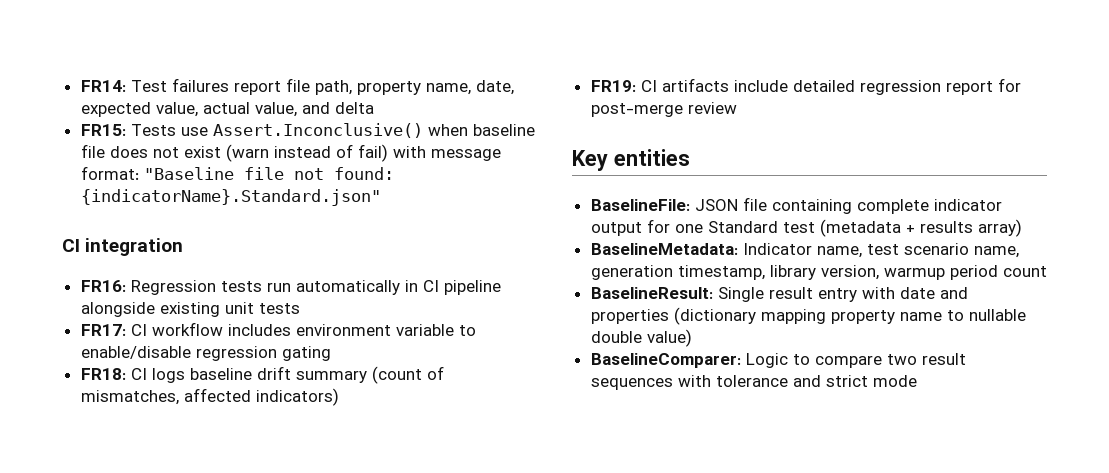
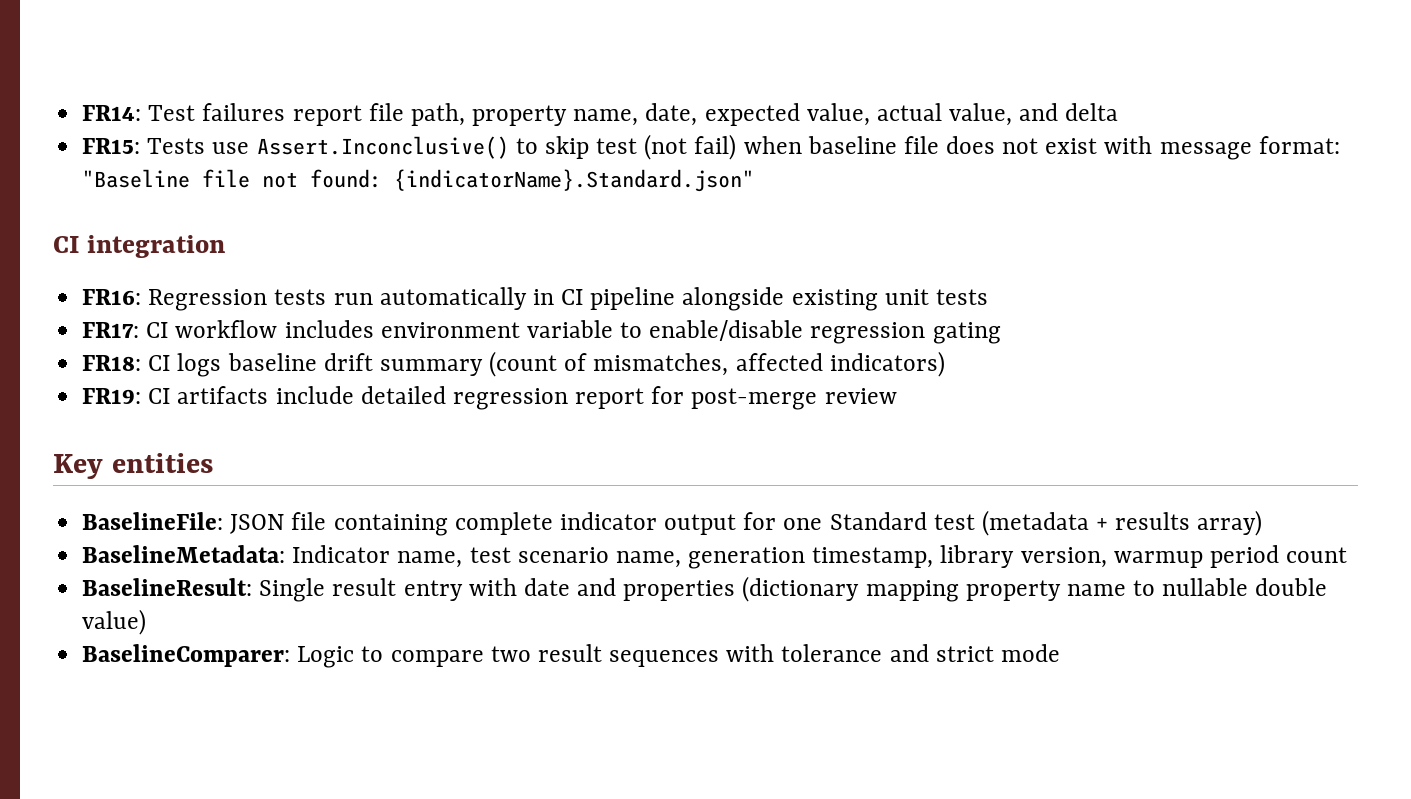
- FR15: Tests use Assert.Inconclusive() when baseline file does not exist (warn instead of fail) with message format: "Baseline file not found: {indicatorName}.Standard.json"
+ FR15: Tests use Assert.Inconclusive() to skip test (not fail) when baseline file does not exist with message format: "Baseline file not found: {indicatorName}.Standard.json"

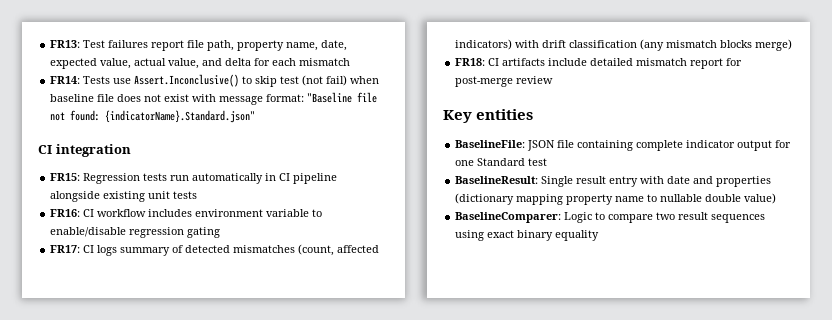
- FR14: Test failures report file path, property name, date, expected value, actual value, and delta
- FR15: Tests use Assert.Inconclusive() to skip test (not fail) when baseline file does not exist with message format: "Baseline file not found: {indicatorName}.Standard.json"
+ FR13: Test failures report file path, property name, date, expected value, actual value, and delta for each mismatch
+ FR14: Tests use Assert.Inconclusive() to skip test (not fail) when baseline file does not exist with message format: "Baseline file not found: {indicatorName}.Standard.json"
- FR16: Regression tests run automatically in CI pipeline alongside existing unit tests
+ FR15: Regression tests run automatically in CI pipeline alongside existing unit tests
- FR17: CI workflow includes environment variable to enable/disable regression gating
+ FR16: CI workflow includes environment variable to enable/disable regression gating
- FR18: CI logs baseline drift summary (count of mismatches, affected indicators)
- FR19: CI artifacts include detailed regression report for post-merge review
+ FR17: CI logs summary of detected mismatches (count, affected indicators) with drift classification (any mismatch blocks merge)
+ FR18: CI artifacts include detailed mismatch report for post-merge review
- BaselineFile: JSON file containing complete indicator output for one Standard test (metadata + results array)
- BaselineMetadata: Indicator name, test scenario name, generation timestamp, library version, warmup period count
+ BaselineFile: JSON file containing complete indicator output for one Standard test
- BaselineComparer: Logic to compare two result sequences with tolerance and strict mode
+ BaselineComparer: Logic to compare two result sequences using exact binary equality

